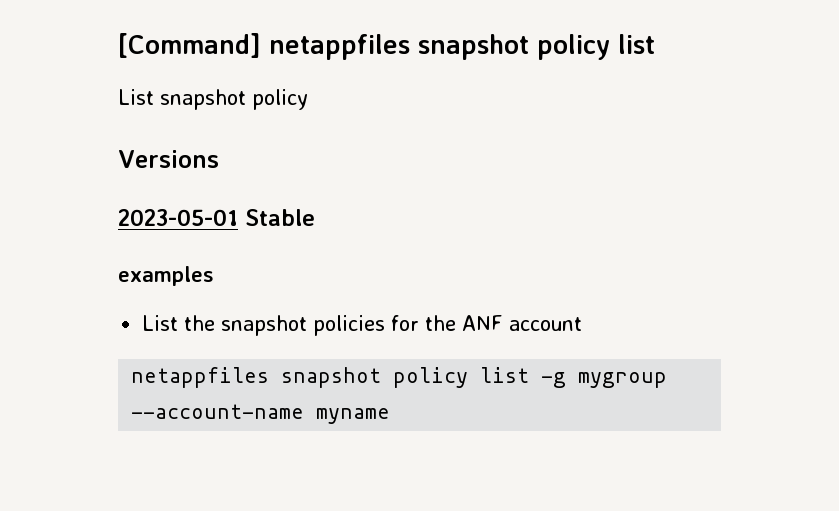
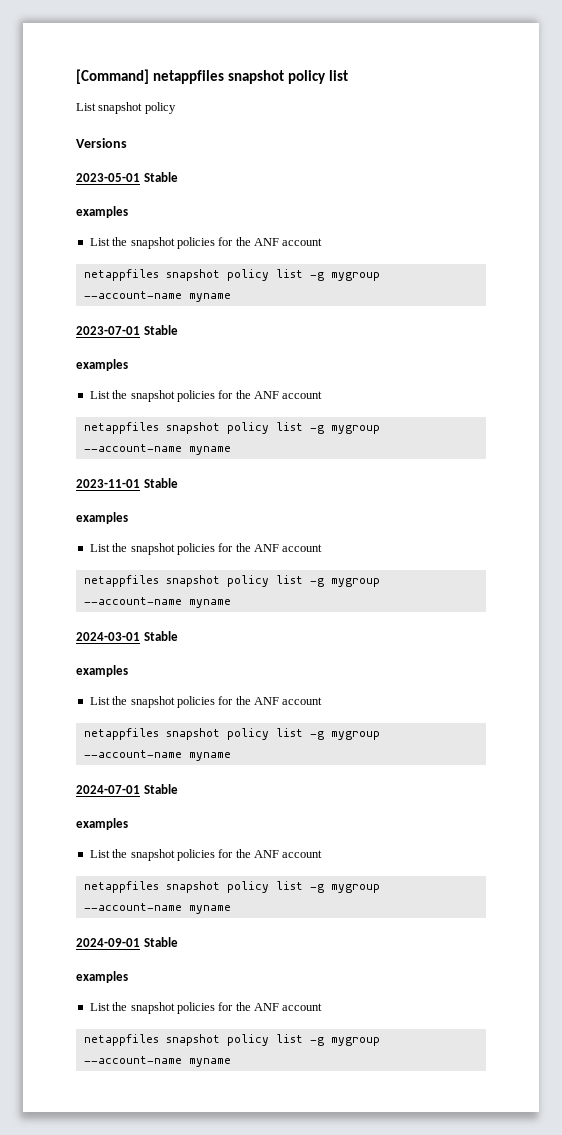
+ 2023-07-01 Stable
+ examples
+ List the snapshot policies for the ANF account
+ netappfiles snapshot policy list -g mygroup --account-name myname
+ 2023-11-01 Stable
+ examples
+ List the snapshot policies for the ANF account
+ netappfiles snapshot policy list -g mygroup --account-name myname
+ 2024-03-01 Stable
+ examples
+ List the snapshot policies for the ANF account
+ netappfiles snapshot policy list -g mygroup --account-name myname
+ 2024-07-01 Stable
+ examples
+ List the snapshot policies for the ANF account
+ netappfiles snapshot policy list -g mygroup --account-name myname
+ 2024-09-01 Stable
+ examples
+ List the snapshot policies for the ANF account
+ netappfiles snapshot policy list -g mygroup --account-name myname

